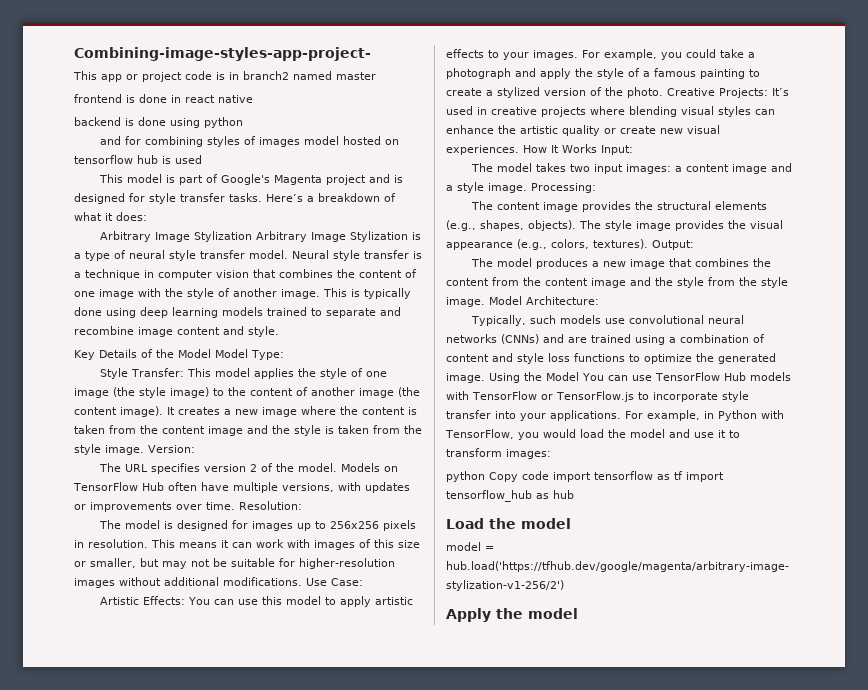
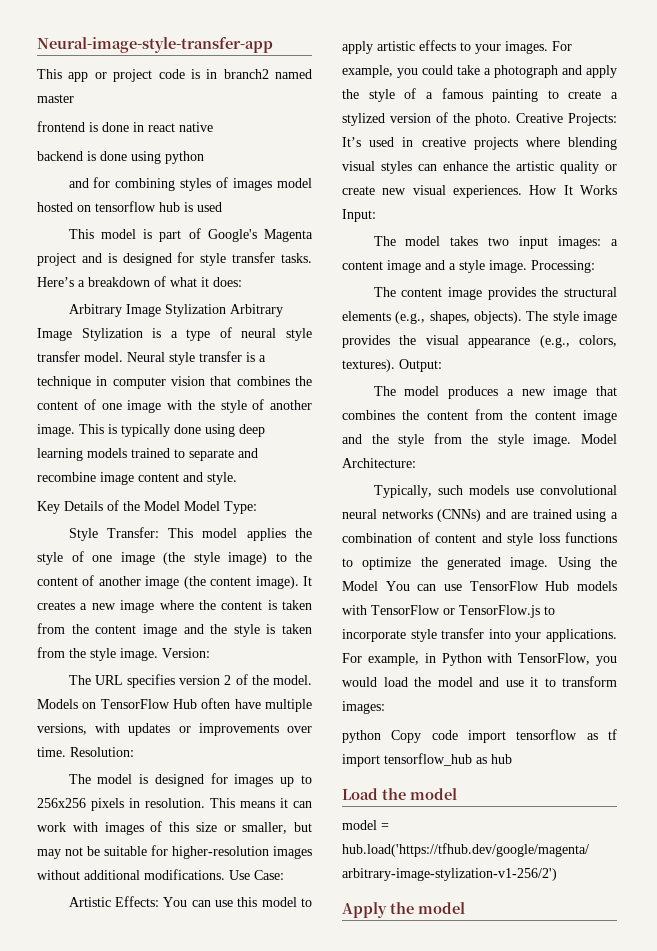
- Combining-image-styles-app-project-
+ Neural-image-style-transfer-app

